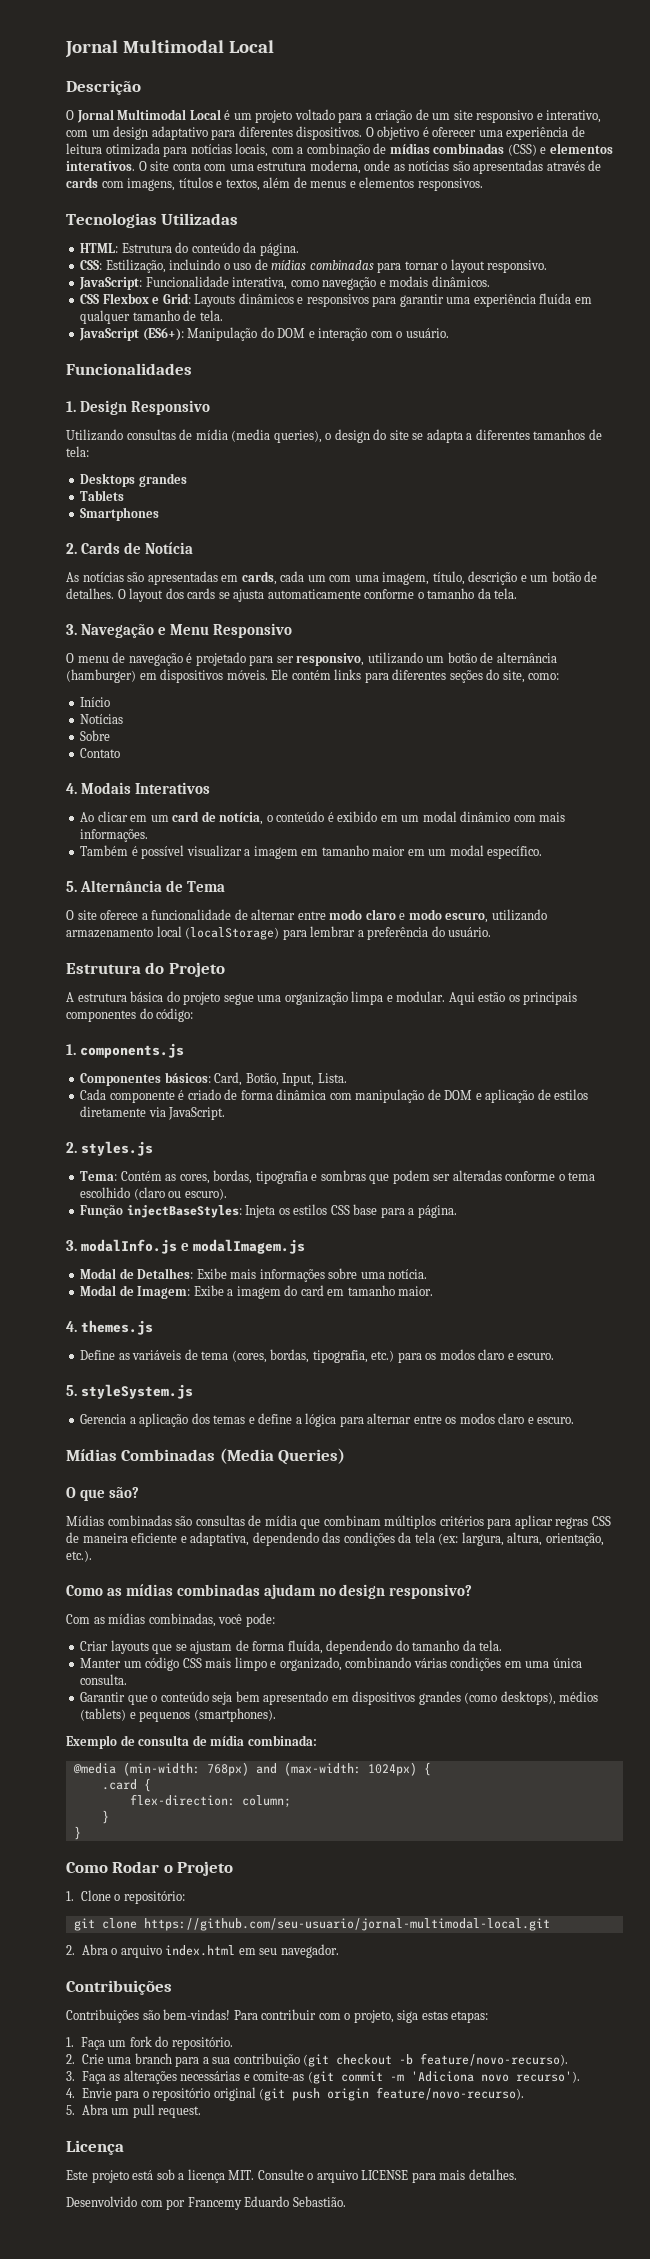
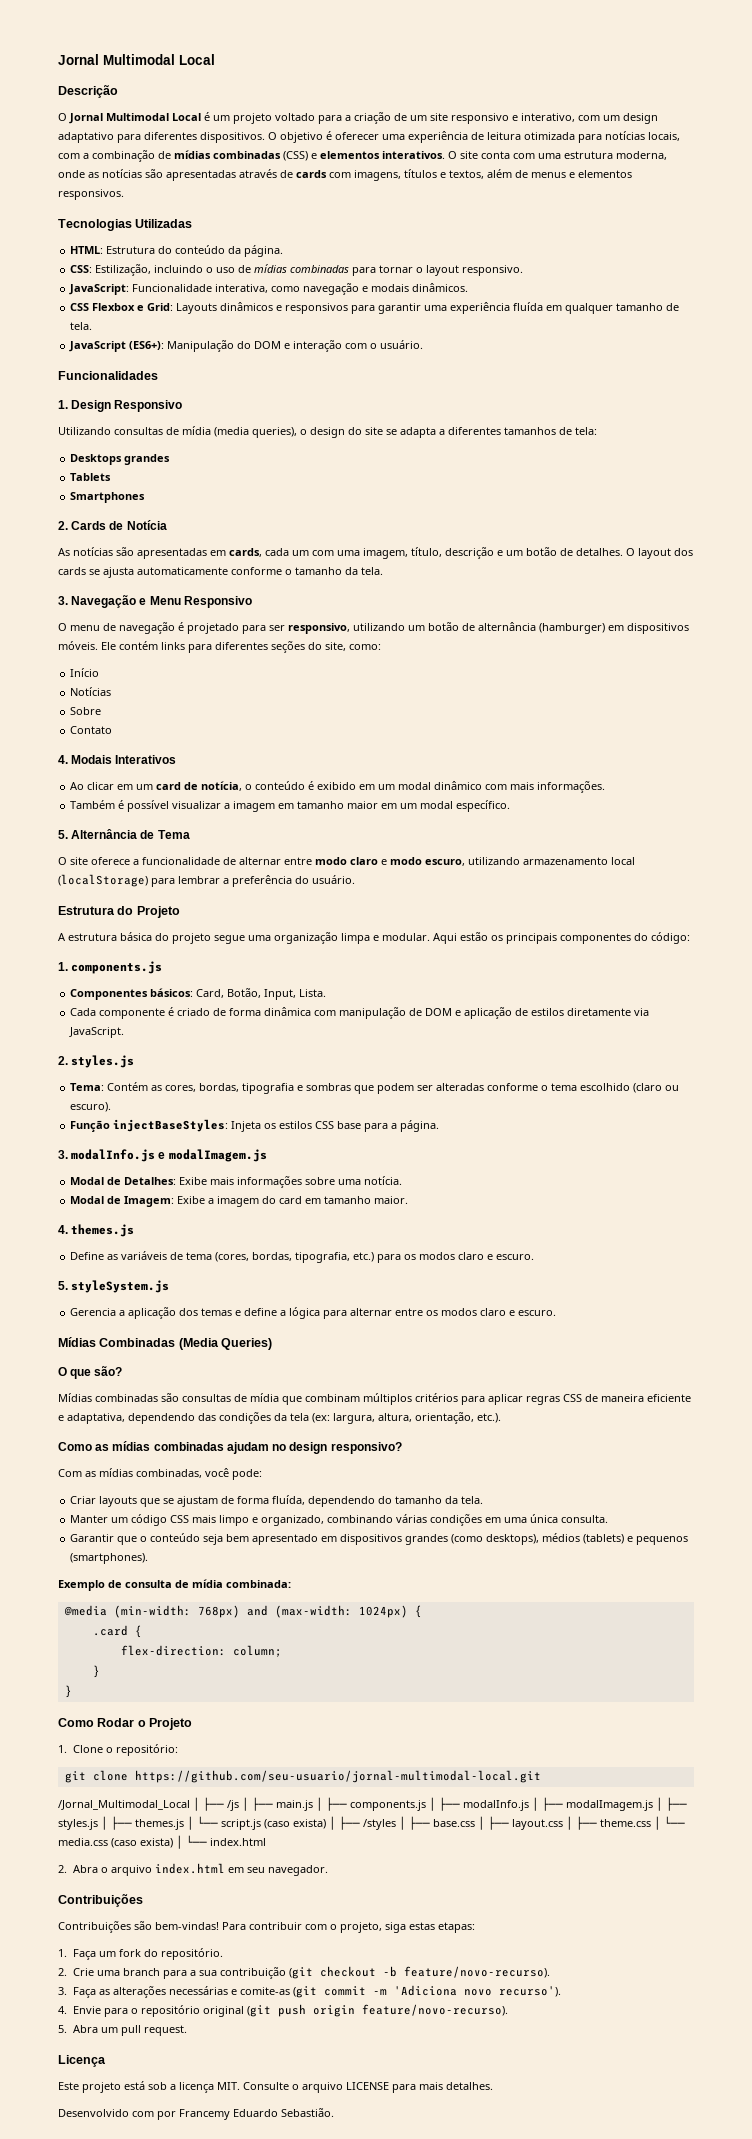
+ /Jornal_Multimodal_Local │ ├── /js │ ├── main.js │ ├── components.js │ ├── modalInfo.js │ ├── modalImagem.js │ ├── styles.js │ ├── themes.js │ └── script.js (caso exista) │ ├── /styles │ ├── base.css │ ├── layout.css │ ├── theme.css │ └── media.css (caso exista) │ └── index.html

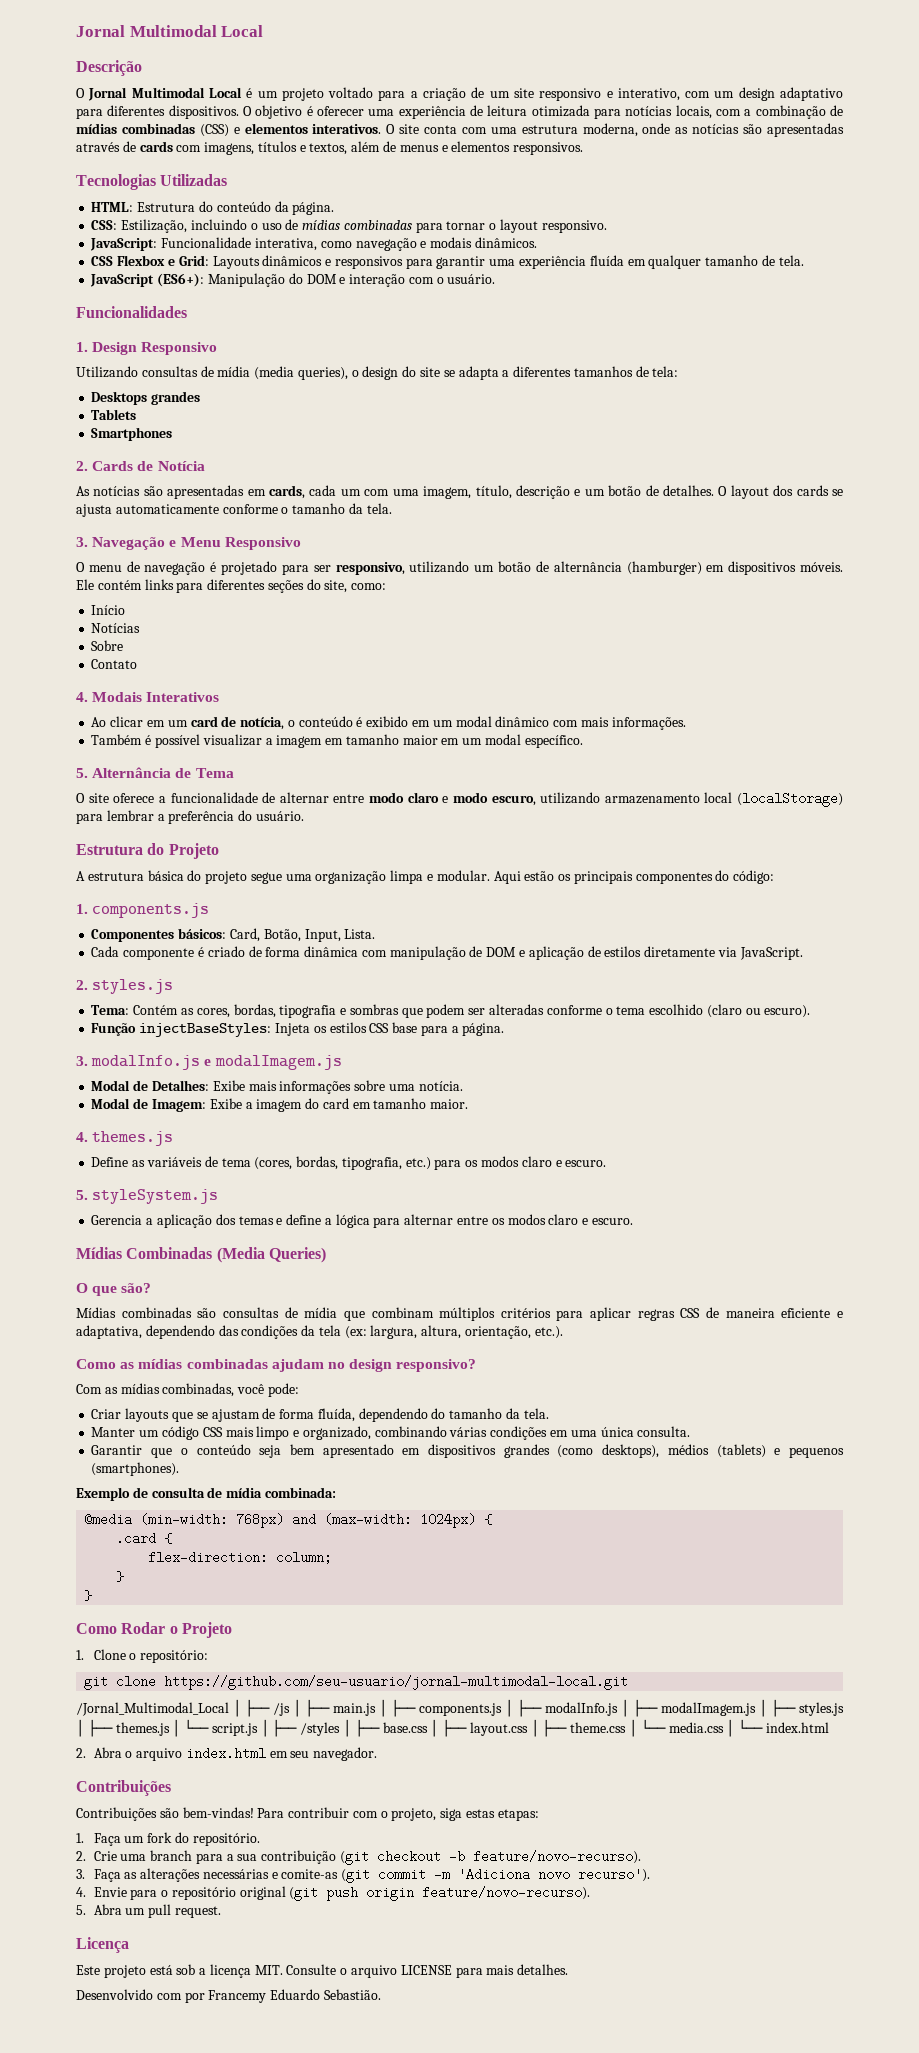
- /Jornal_Multimodal_Local │ ├── /js │ ├── main.js │ ├── components.js │ ├── modalInfo.js │ ├── modalImagem.js │ ├── styles.js │ ├── themes.js │ └── script.js (caso exista) │ ├── /styles │ ├── base.css │ ├── layout.css │ ├── theme.css │ └── media.css (caso exista) │ └── index.html
+ /Jornal_Multimodal_Local │ ├── /js │ ├── main.js │ ├── components.js │ ├── modalInfo.js │ ├── modalImagem.js │ ├── styles.js │ ├── themes.js │ └── script.js │ ├── /styles │ ├── base.css │ ├── layout.css │ ├── theme.css │ └── media.css │ └── index.html

